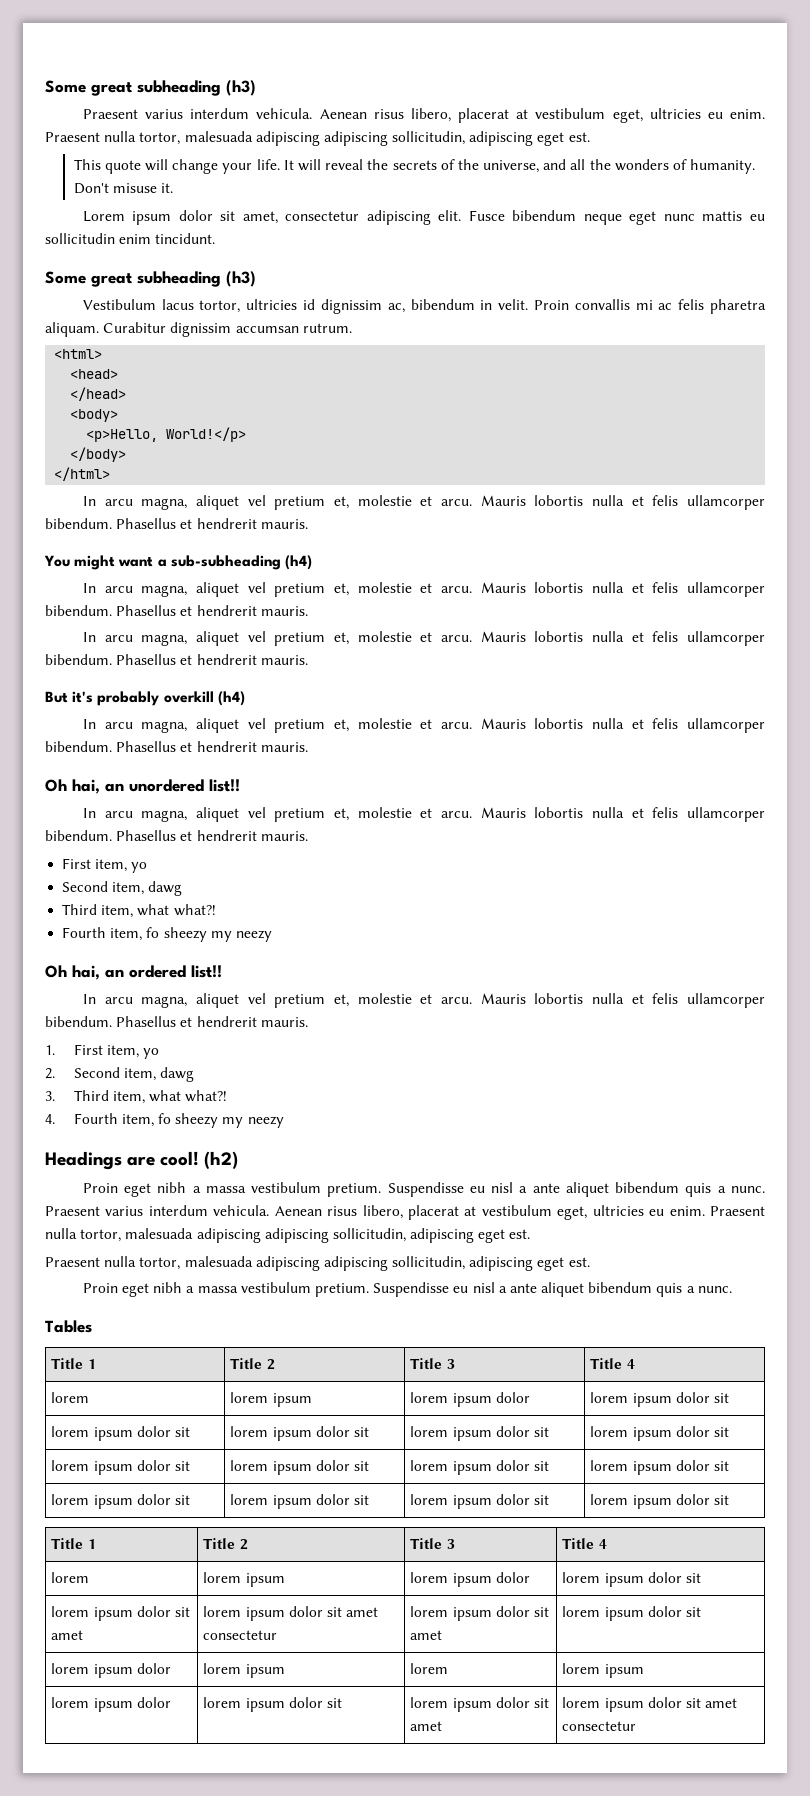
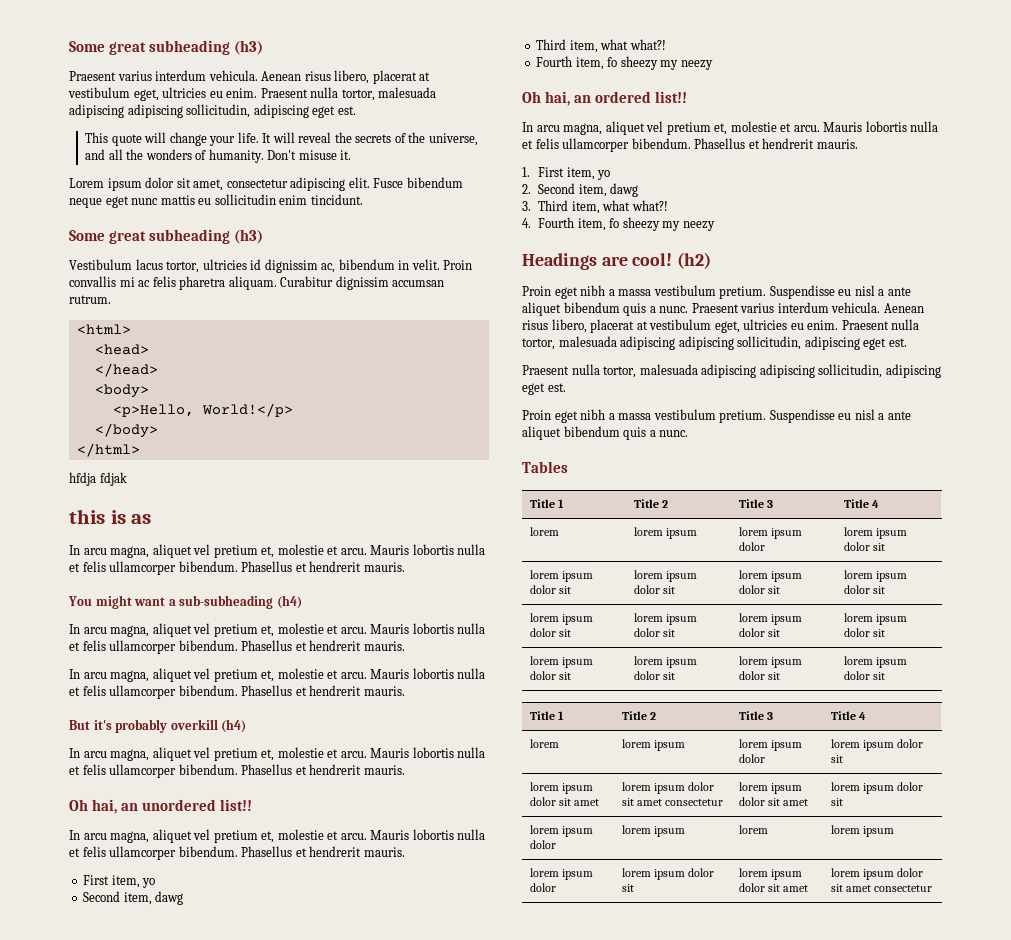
+ hfdja fdjak
+ this is as

